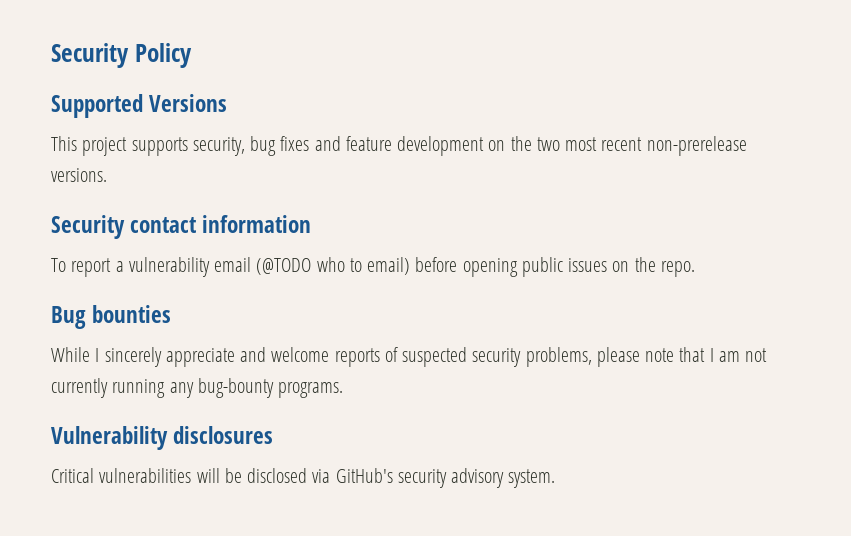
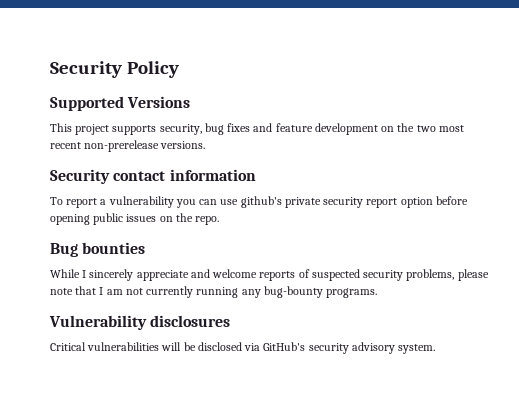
- To report a vulnerability email (@TODO who to email) before opening public issues on the repo.
+ To report a vulnerability you can use github's private security report option before opening public issues on the repo.

